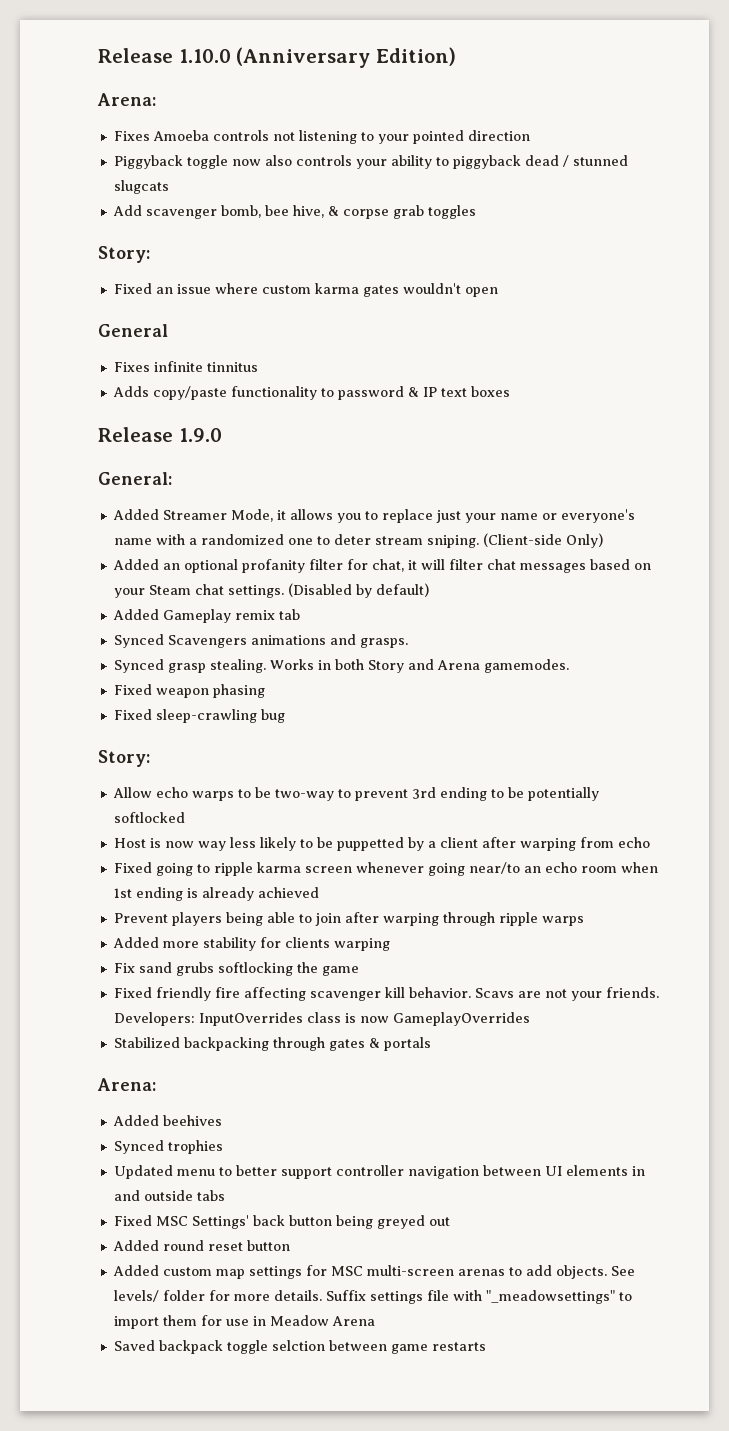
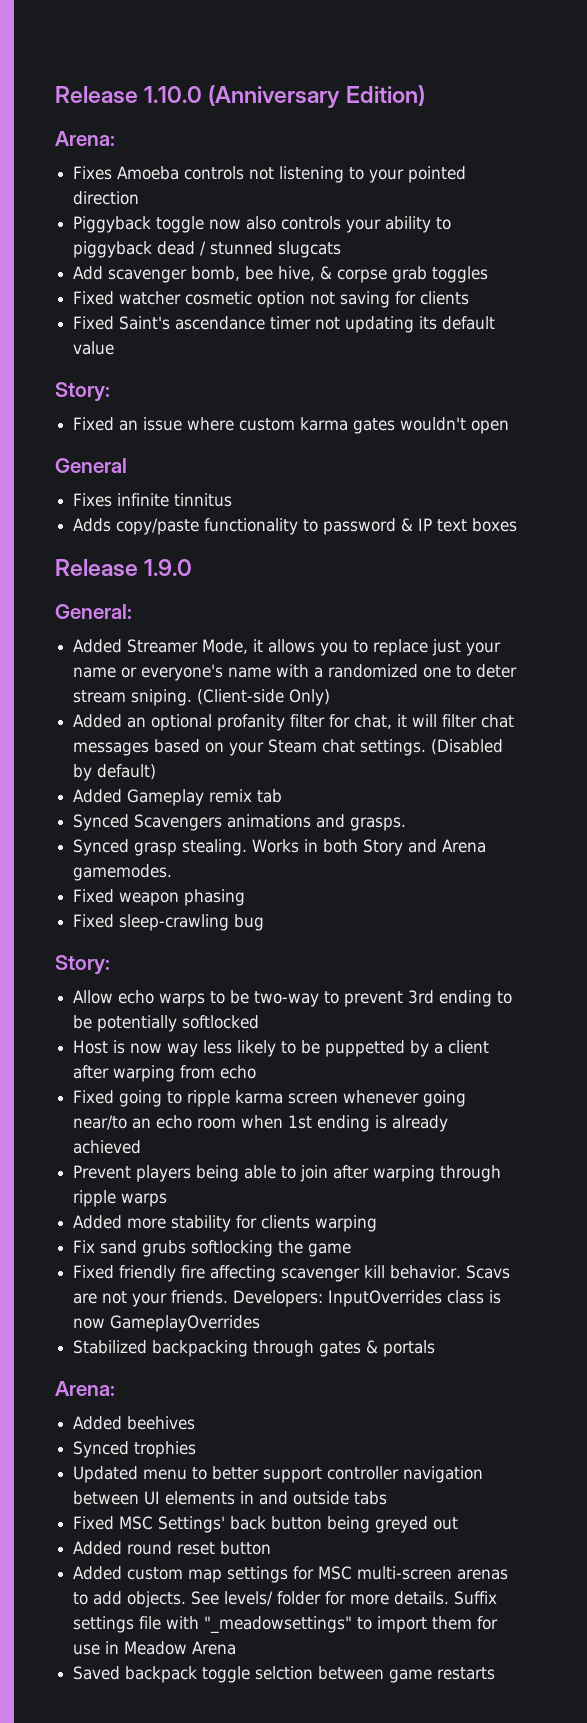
+ Fixed watcher cosmetic option not saving for clients
+ Fixed Saint's ascendance timer not updating its default value

